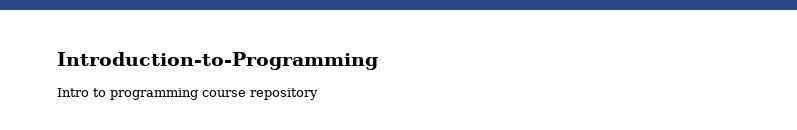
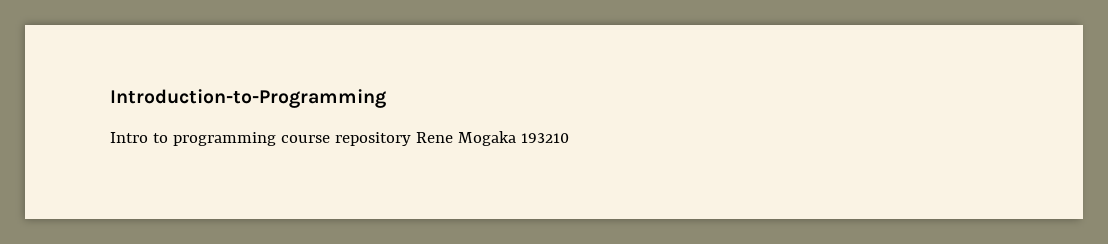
- Intro to programming course repository
+ Intro to programming course repository Rene Mogaka 193210

